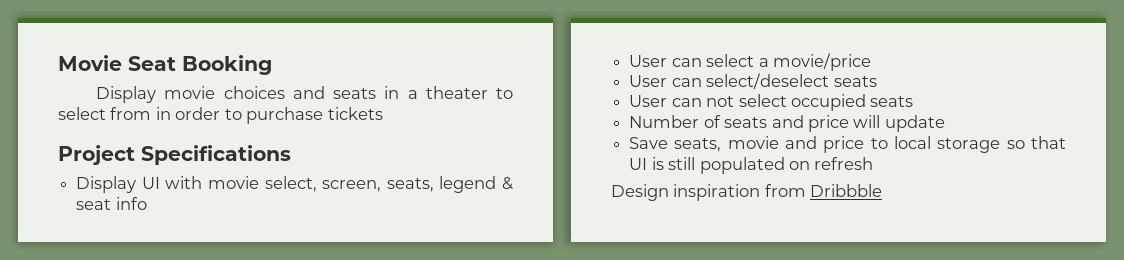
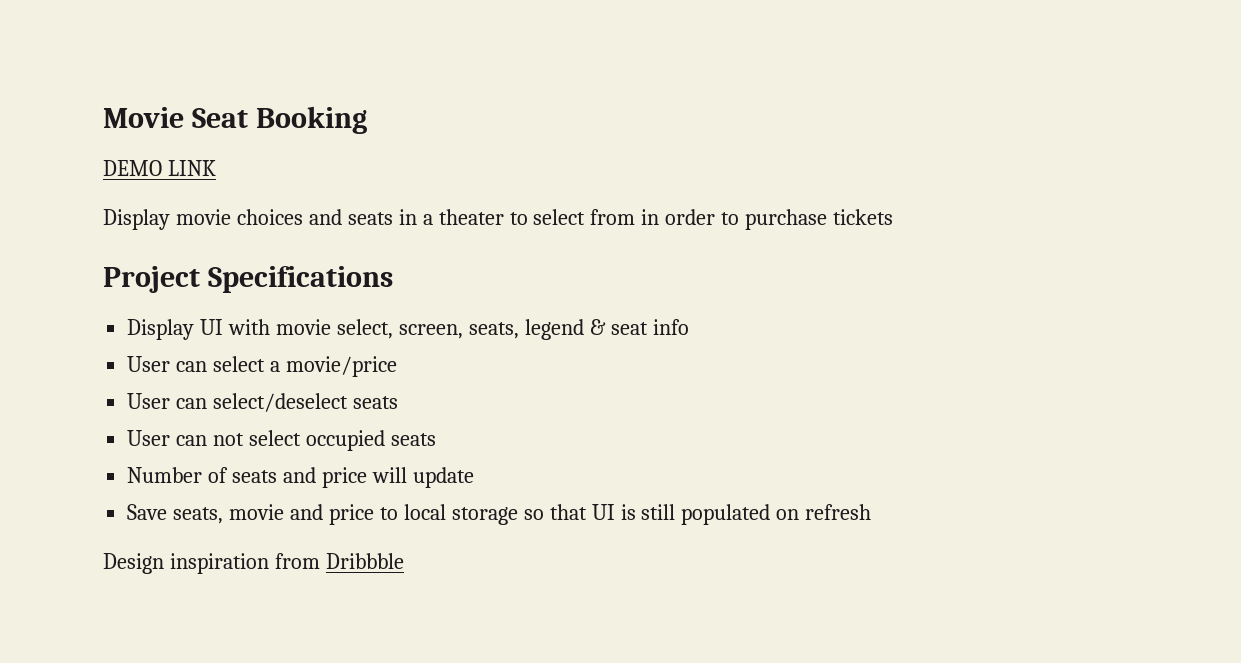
+ DEMO LINK

